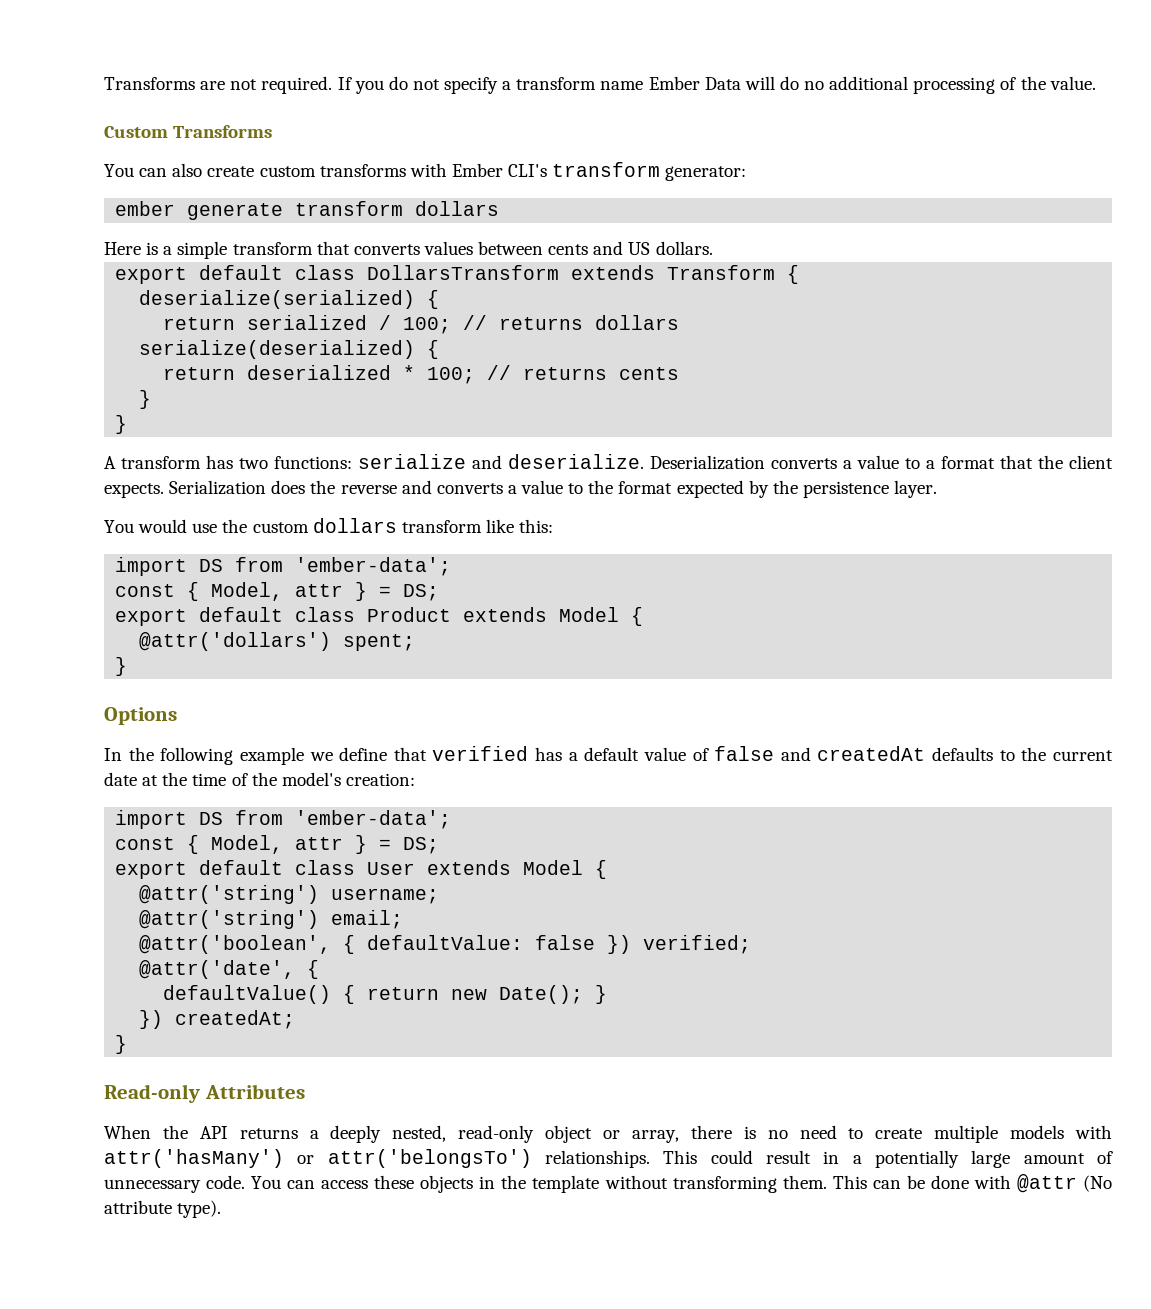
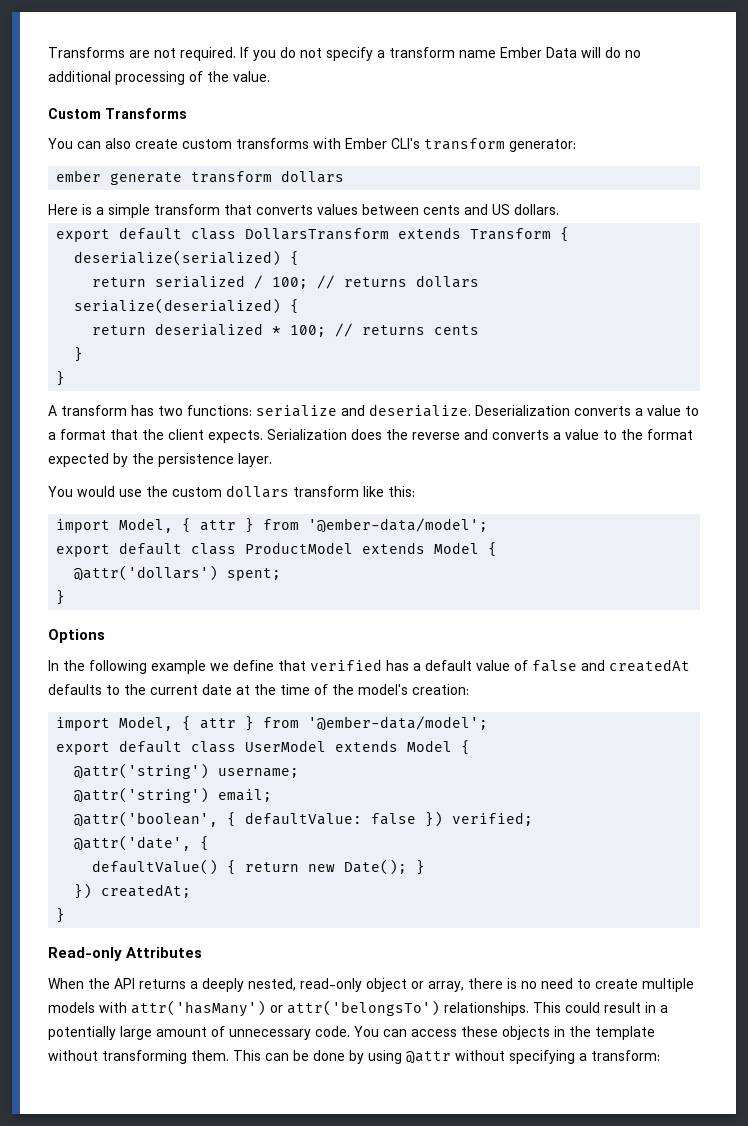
  You would use the custom dollars transform like this:
- import DS from 'ember-data';
- const { Model, attr } = DS;
- export default class Product extends Model {
+ import Model, { attr } from '@ember-data/model';
+ export default class ProductModel extends Model {
  In the following example we define that verified has a default value of false and createdAt defaults to the current date at the time of the model's creation:
- import DS from 'ember-data';
- const { Model, attr } = DS;
- export default class User extends Model {
+ import Model, { attr } from '@ember-data/model';
+ export default class UserModel extends Model {
- This can be done with @attr (No attribute type).
+ This can be done by using @attr without specifying a transform:

